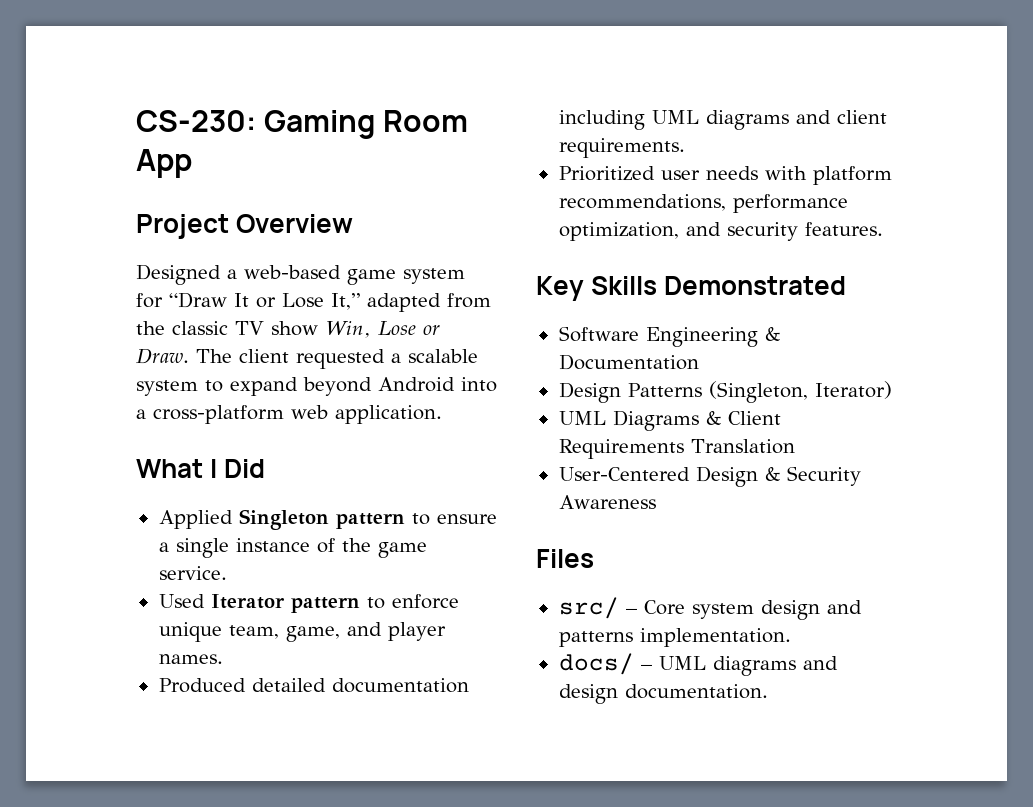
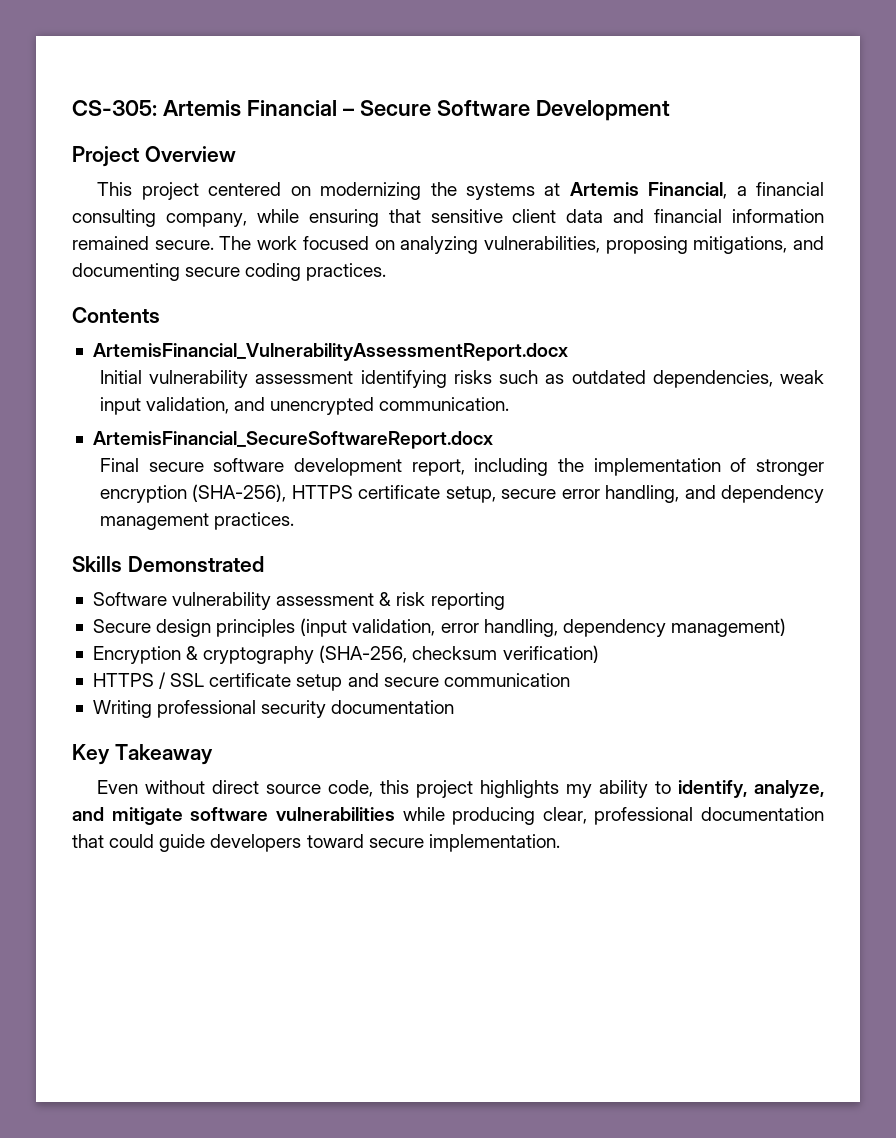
- CS-230: Gaming Room App
+ CS-305: Artemis Financial – Secure Software Development
  Project Overview
- Designed a web-based game system for “Draw It or Lose It,” adapted from the classic TV show Win, Lose or Draw. The client requested a scalable system to expand beyond Android into a cross-platform web application.
- What I Did
- Applied Singleton pattern to ensure a single instance of the game service.
- Used Iterator pattern to enforce unique team, game, and player names.
- Produced detailed documentation including UML diagrams and client requirements.
- Prioritized user needs with platform recommendations, performance optimization, and security features.
- Key Skills Demonstrated
- Software Engineering & Documentation
- Design Patterns (Singleton, Iterator)
- UML Diagrams & Client Requirements Translation
- User-Centered Design & Security Awareness
- Files
- src/ – Core system design and patterns implementation.
- docs/ – UML diagrams and design documentation.
+ This project centered on modernizing the systems at Artemis Financial, a financial consulting company, while ensuring that sensitive client data and financial information remained secure. The work focused on analyzing vulnerabilities, proposing mitigations, and documenting secure coding practices.
+ Contents
+ ArtemisFinancial_VulnerabilityAssessmentReport.docx
+ Initial vulnerability assessment identifying risks such as outdated dependencies, weak input validation, and unencrypted communication.
+ ArtemisFinancial_SecureSoftwareReport.docx
+ Final secure software development report, including the implementation of stronger encryption (SHA-256), HTTPS certificate setup, secure error handling, and dependency management practices.
+ Skills Demonstrated
+ Software vulnerability assessment & risk reporting
+ Secure design principles (input validation, error handling, dependency management)
+ Encryption & cryptography (SHA-256, checksum verification)
+ HTTPS / SSL certificate setup and secure communication
+ Writing professional security documentation
+ Key Takeaway
+ Even without direct source code, this project highlights my ability to identify, analyze, and mitigate software vulnerabilities while producing clear, professional documentation that could guide developers toward secure implementation.

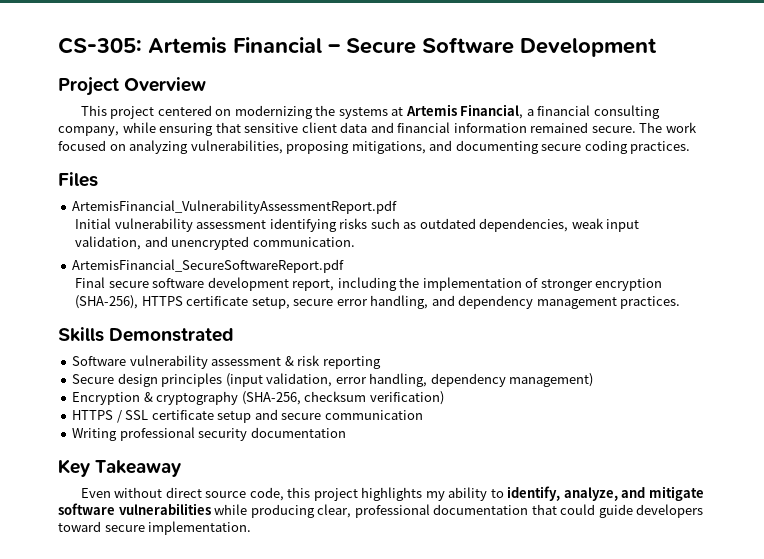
- Contents
- ArtemisFinancial_VulnerabilityAssessmentReport.docx
+ Files
+ ArtemisFinancial_VulnerabilityAssessmentReport.pdf
- ArtemisFinancial_SecureSoftwareReport.docx
+ ArtemisFinancial_SecureSoftwareReport.pdf

